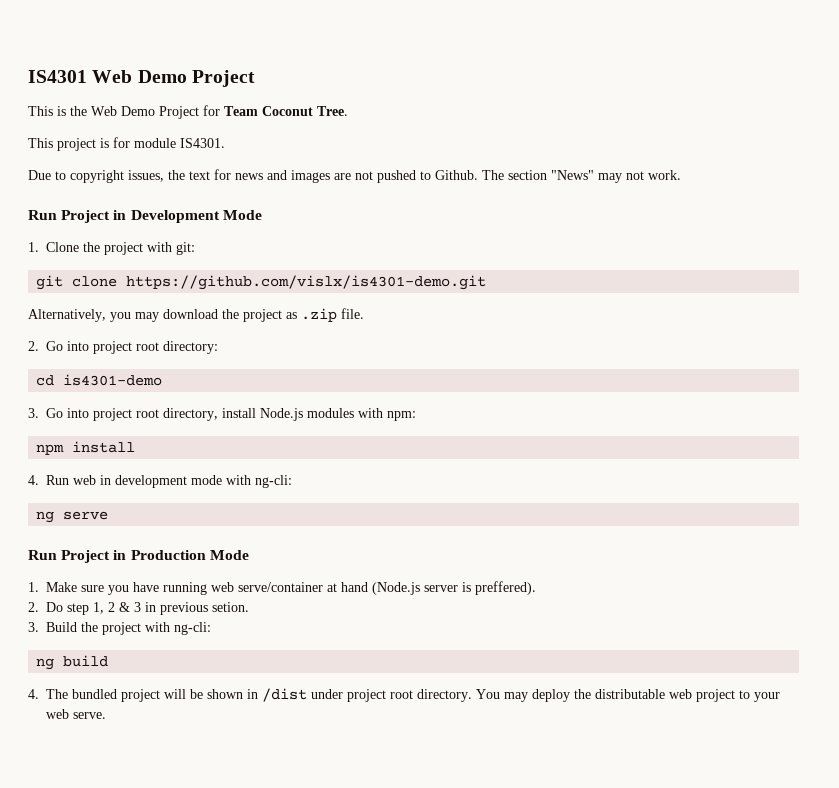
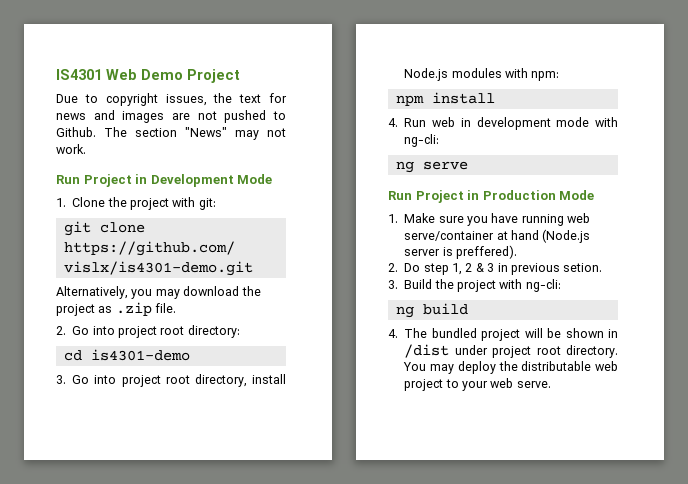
- This is the Web Demo Project for Team Coconut Tree.
- This project is for module IS4301.

